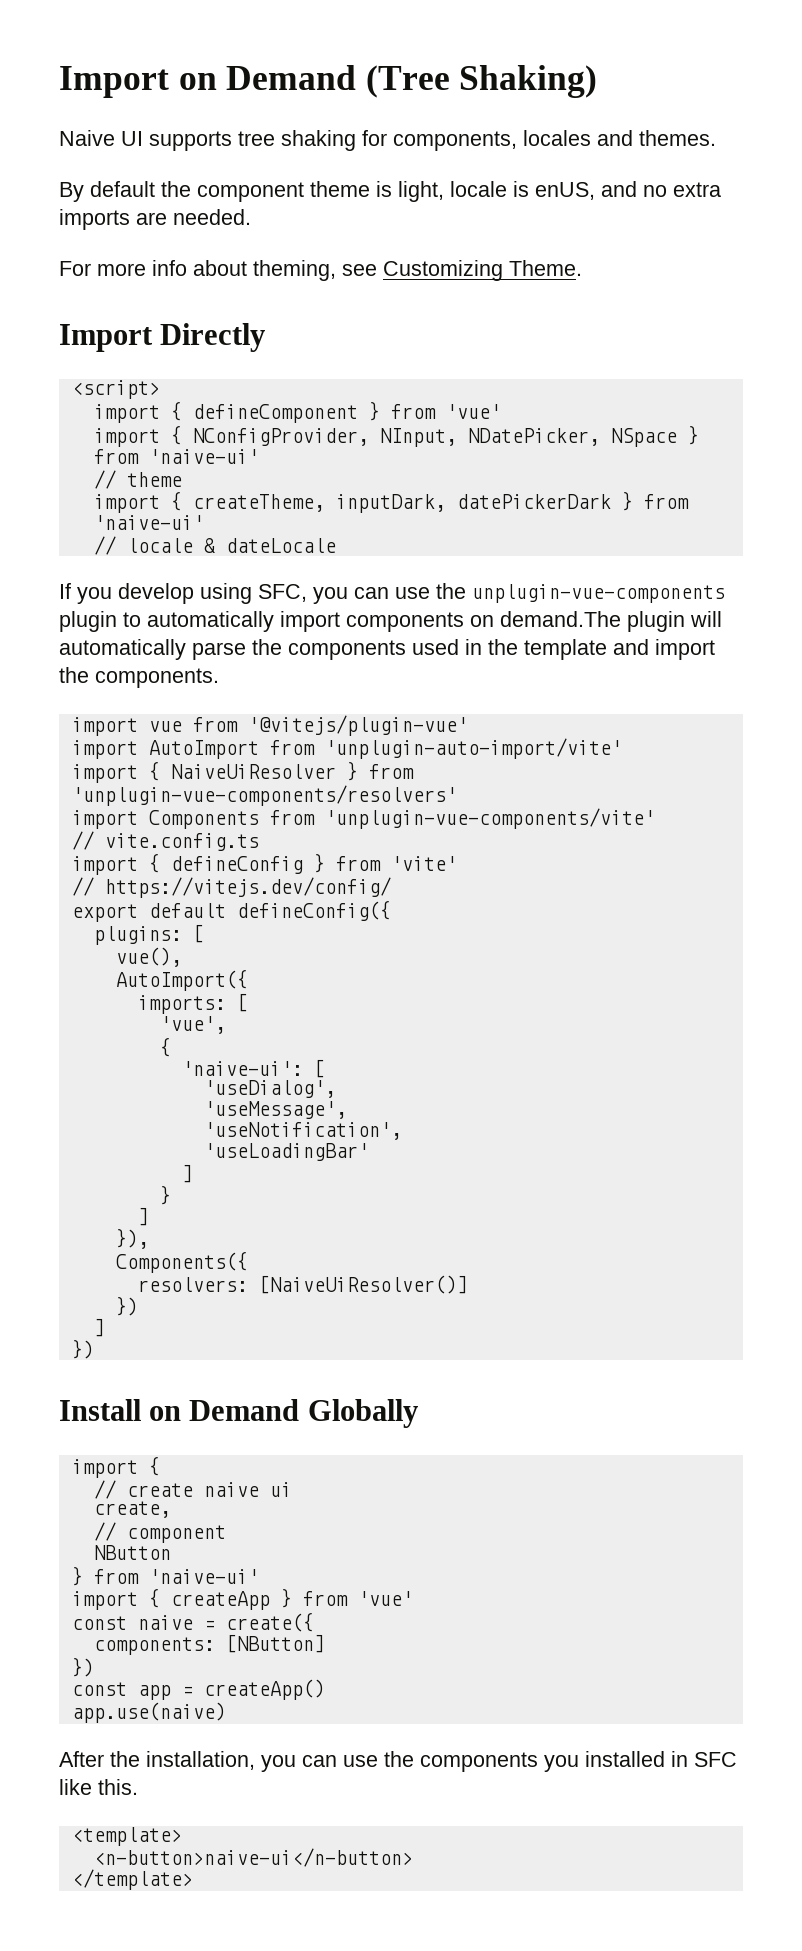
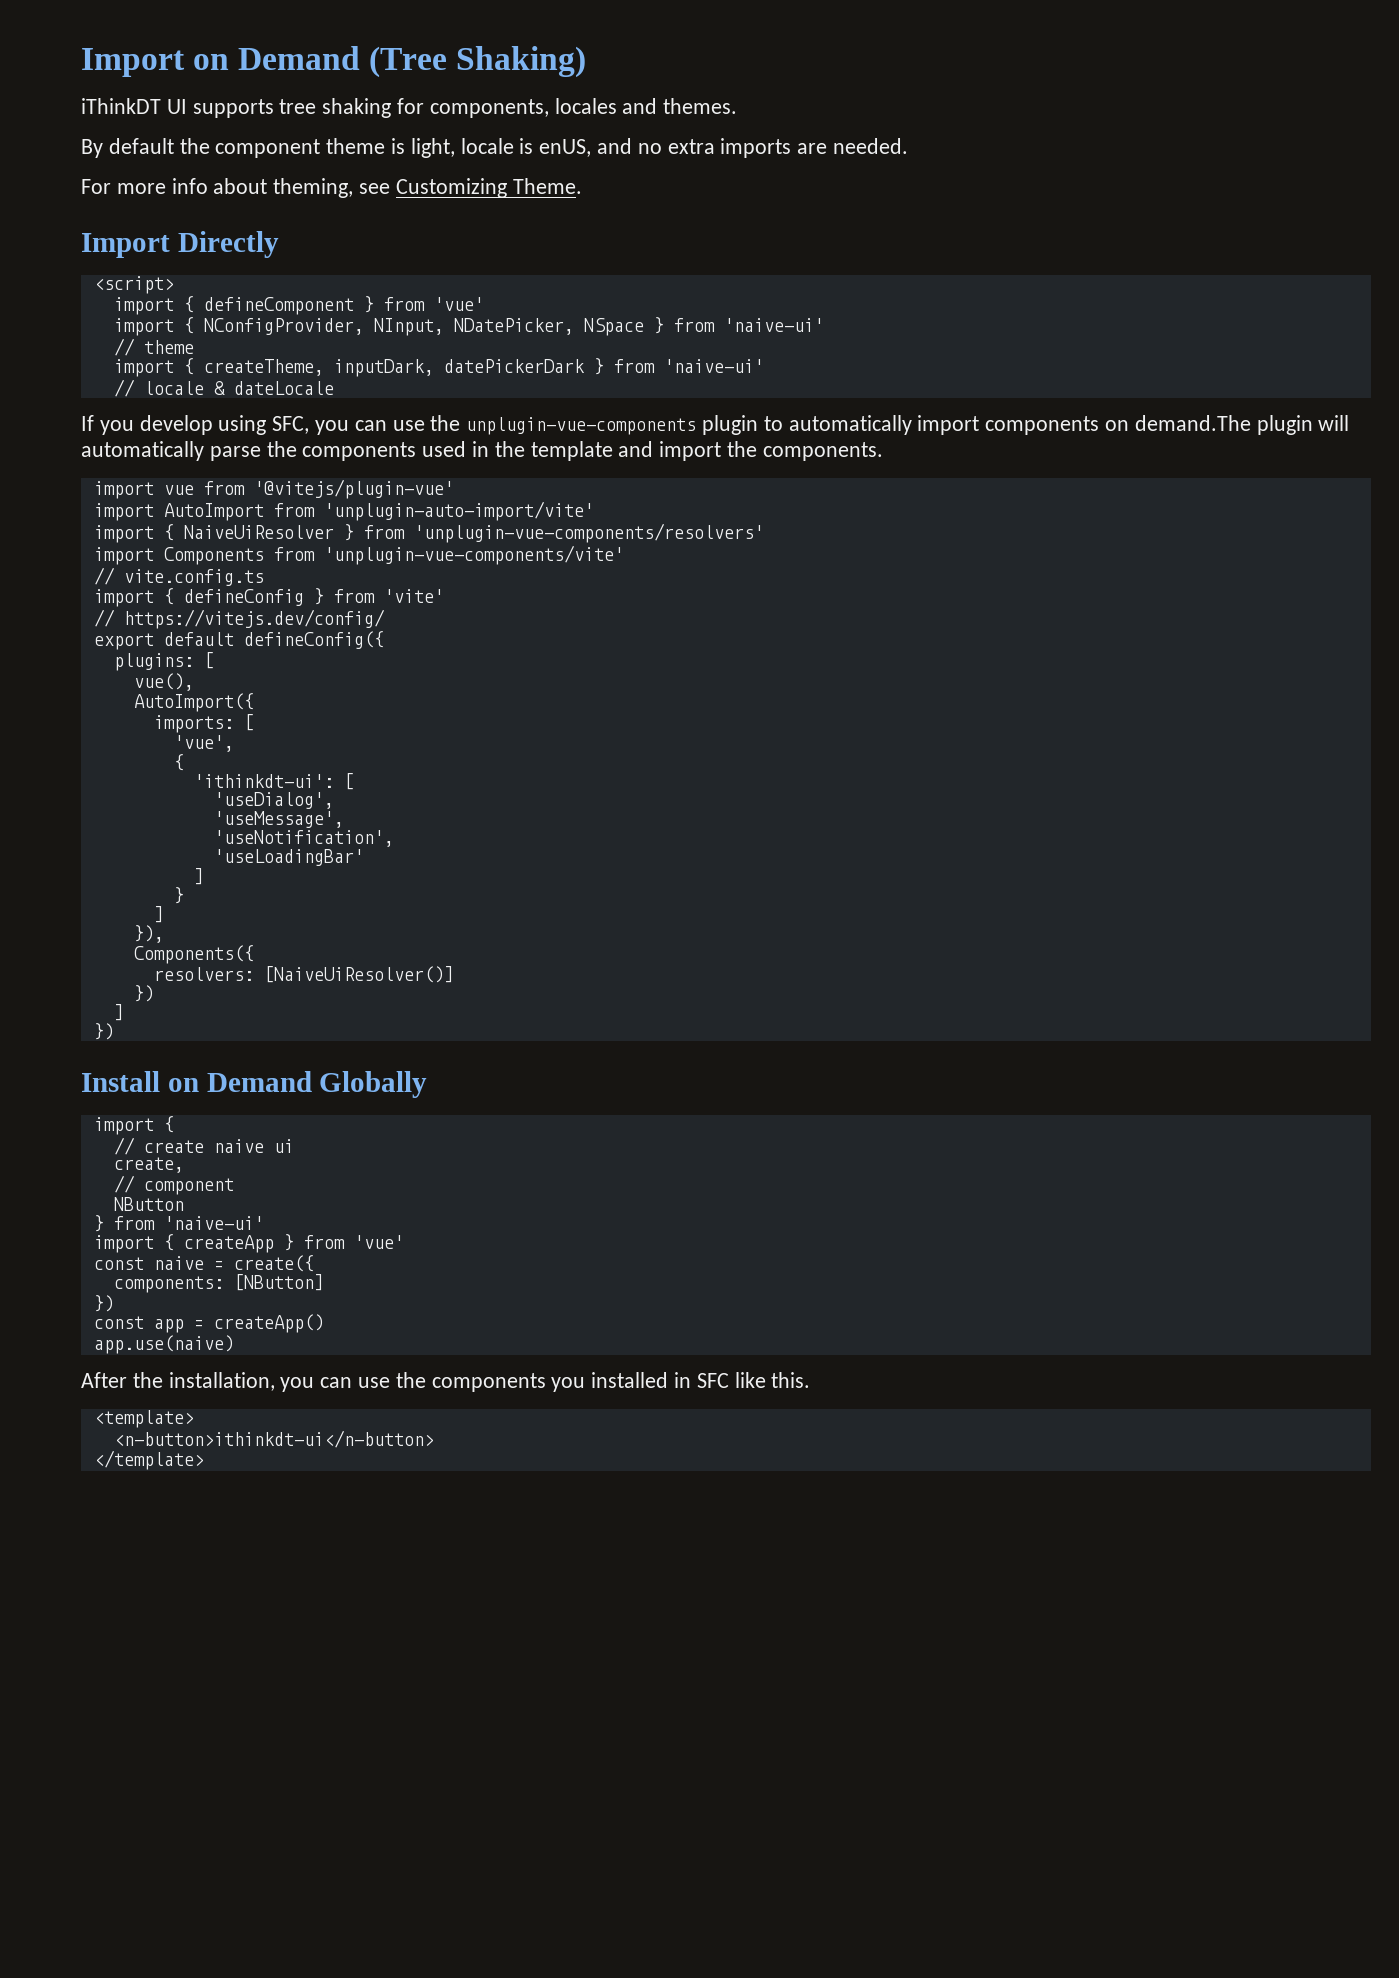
- Naive UI supports tree shaking for components, locales and themes.
+ iThinkDT UI supports tree shaking for components, locales and themes.
- 'naive-ui': [
+ 'ithinkdt-ui': [
- <n-button>naive-ui</n-button>
+ <n-button>ithinkdt-ui</n-button>

